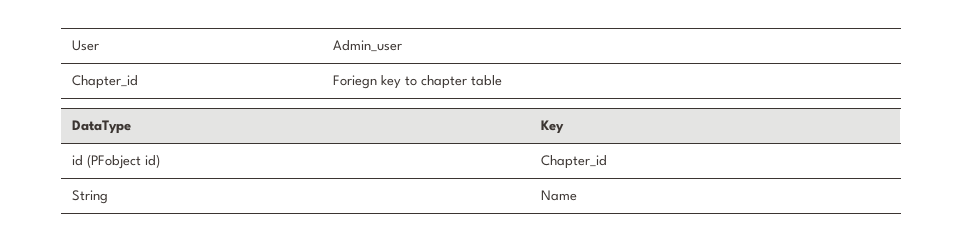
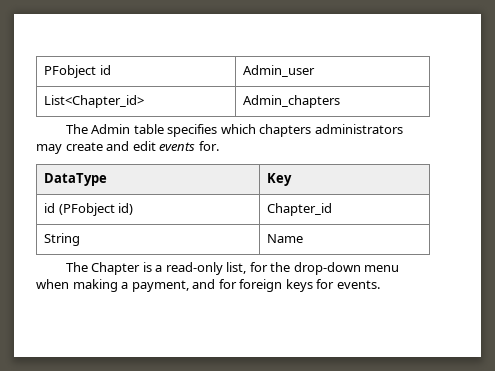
- User | Admin_user
+ PFobject id | Admin_user
- Chapter_id | Foriegn key to chapter table
+ List<Chapter_id> | Admin_chapters
+ The Admin table specifies which chapters administrators may create and edit events for.
+ The Chapter is a read-only list, for the drop-down menu when making a payment, and for foreign keys for events.

